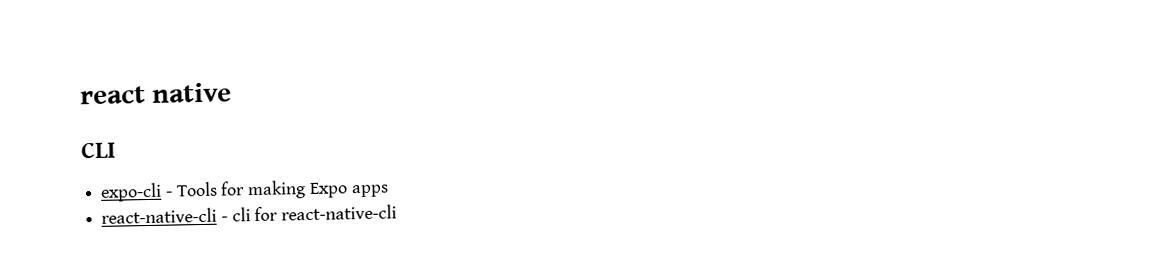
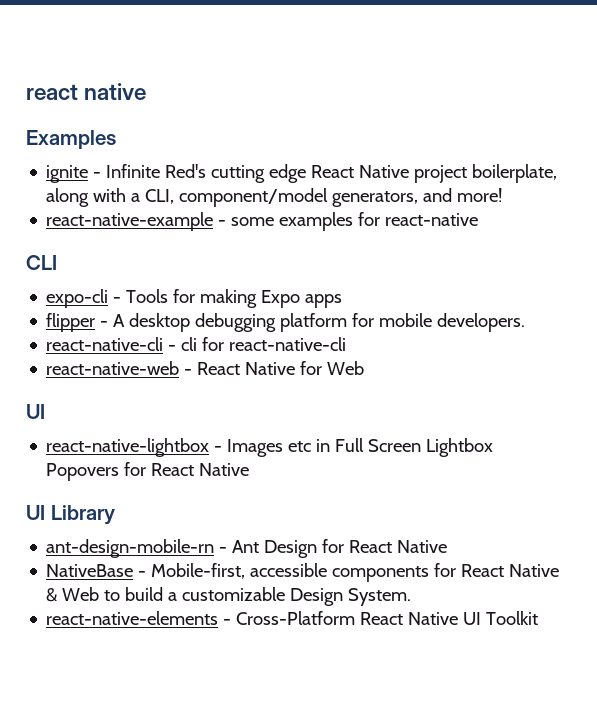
+ Examples
+ ignite - Infinite Red's cutting edge React Native project boilerplate, along with a CLI, component/model generators, and more!
+ react-native-example - some examples for react-native
+ flipper - A desktop debugging platform for mobile developers.
+ react-native-web - React Native for Web
+ UI
+ react-native-lightbox - Images etc in Full Screen Lightbox Popovers for React Native
+ UI Library
+ ant-design-mobile-rn - Ant Design for React Native
+ NativeBase - Mobile-first, accessible components for React Native & Web to build a customizable Design System.
+ react-native-elements - Cross-Platform React Native UI Toolkit

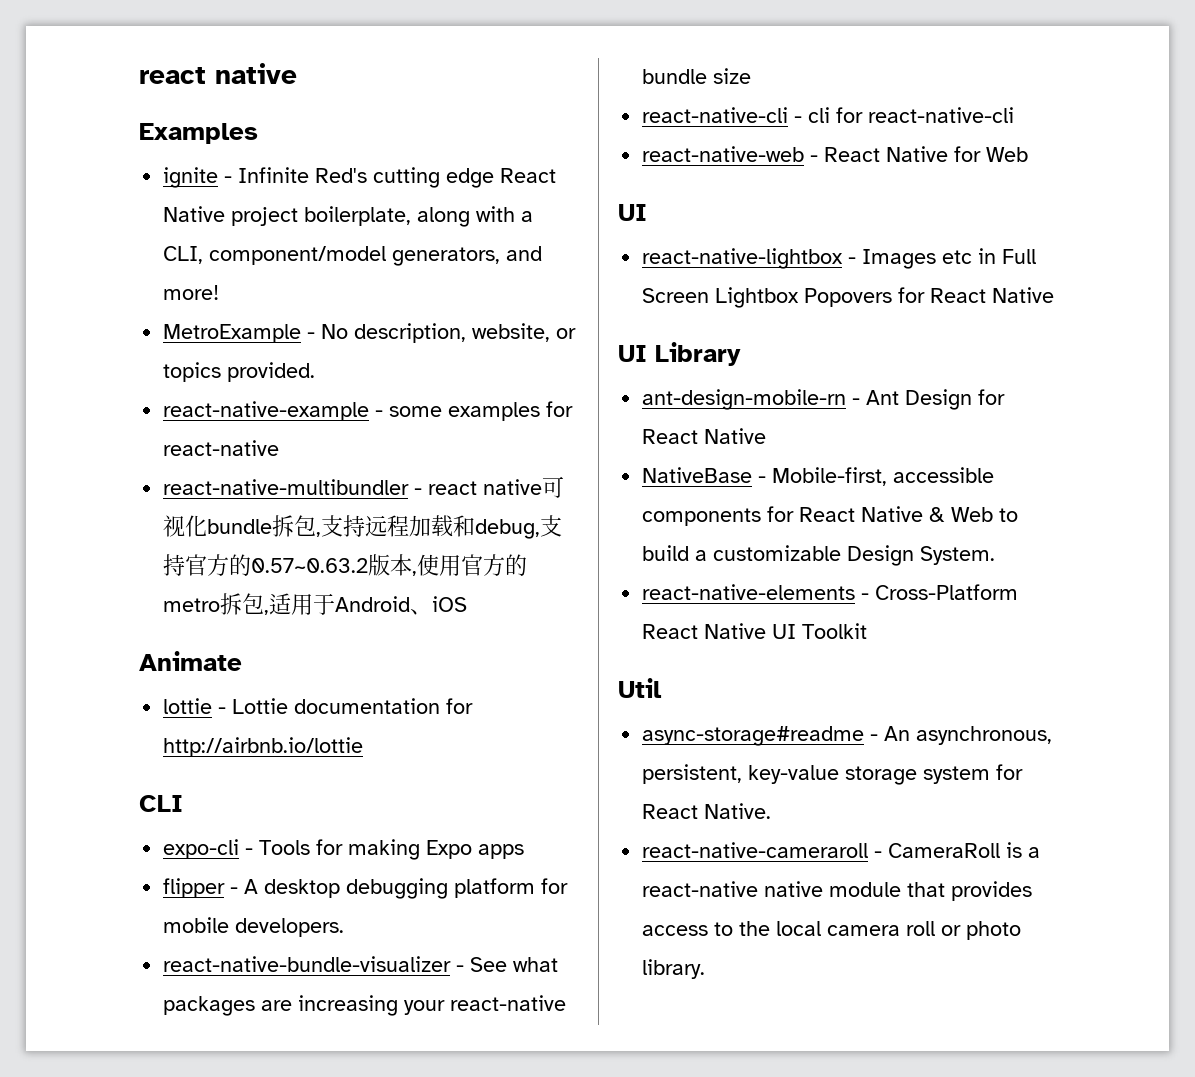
+ MetroExample - No description, website, or topics provided.
+ react-native-multibundler - react native可视化bundle拆包,支持远程加载和debug,支持官方的0.57~0.63.2版本,使用官方的metro拆包,适用于Android、iOS
+ Animate
+ lottie - Lottie documentation for http://airbnb.io/lottie
+ react-native-bundle-visualizer - See what packages are increasing your react-native bundle size
+ Util
+ async-storage#readme - An asynchronous, persistent, key-value storage system for React Native.
+ react-native-cameraroll - CameraRoll is a react-native native module that provides access to the local camera roll or photo library.

